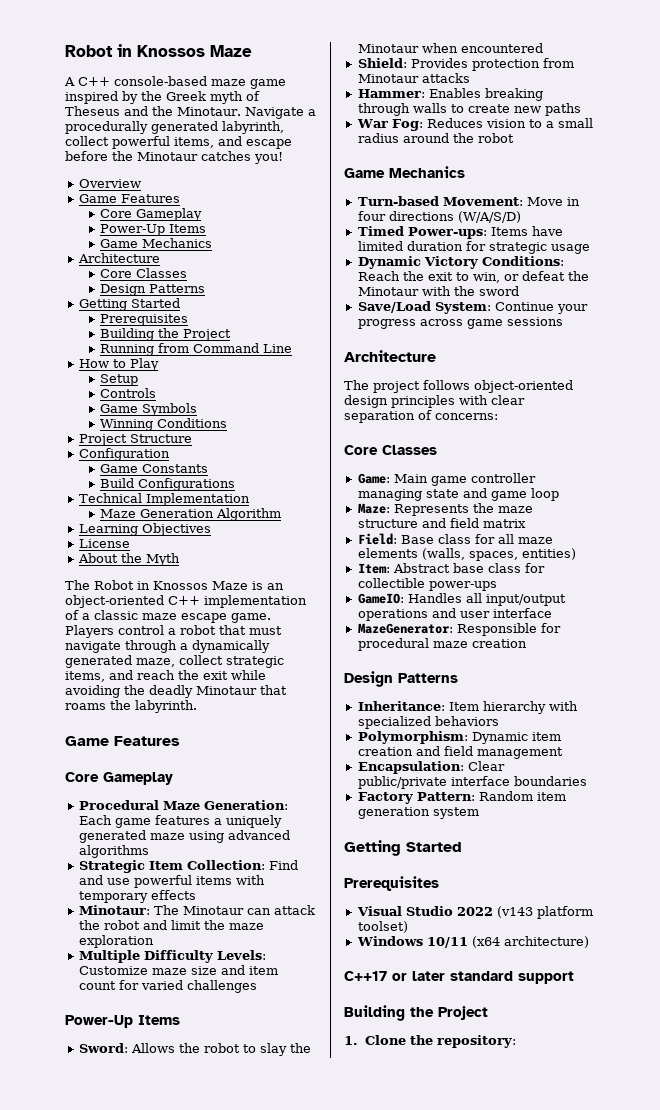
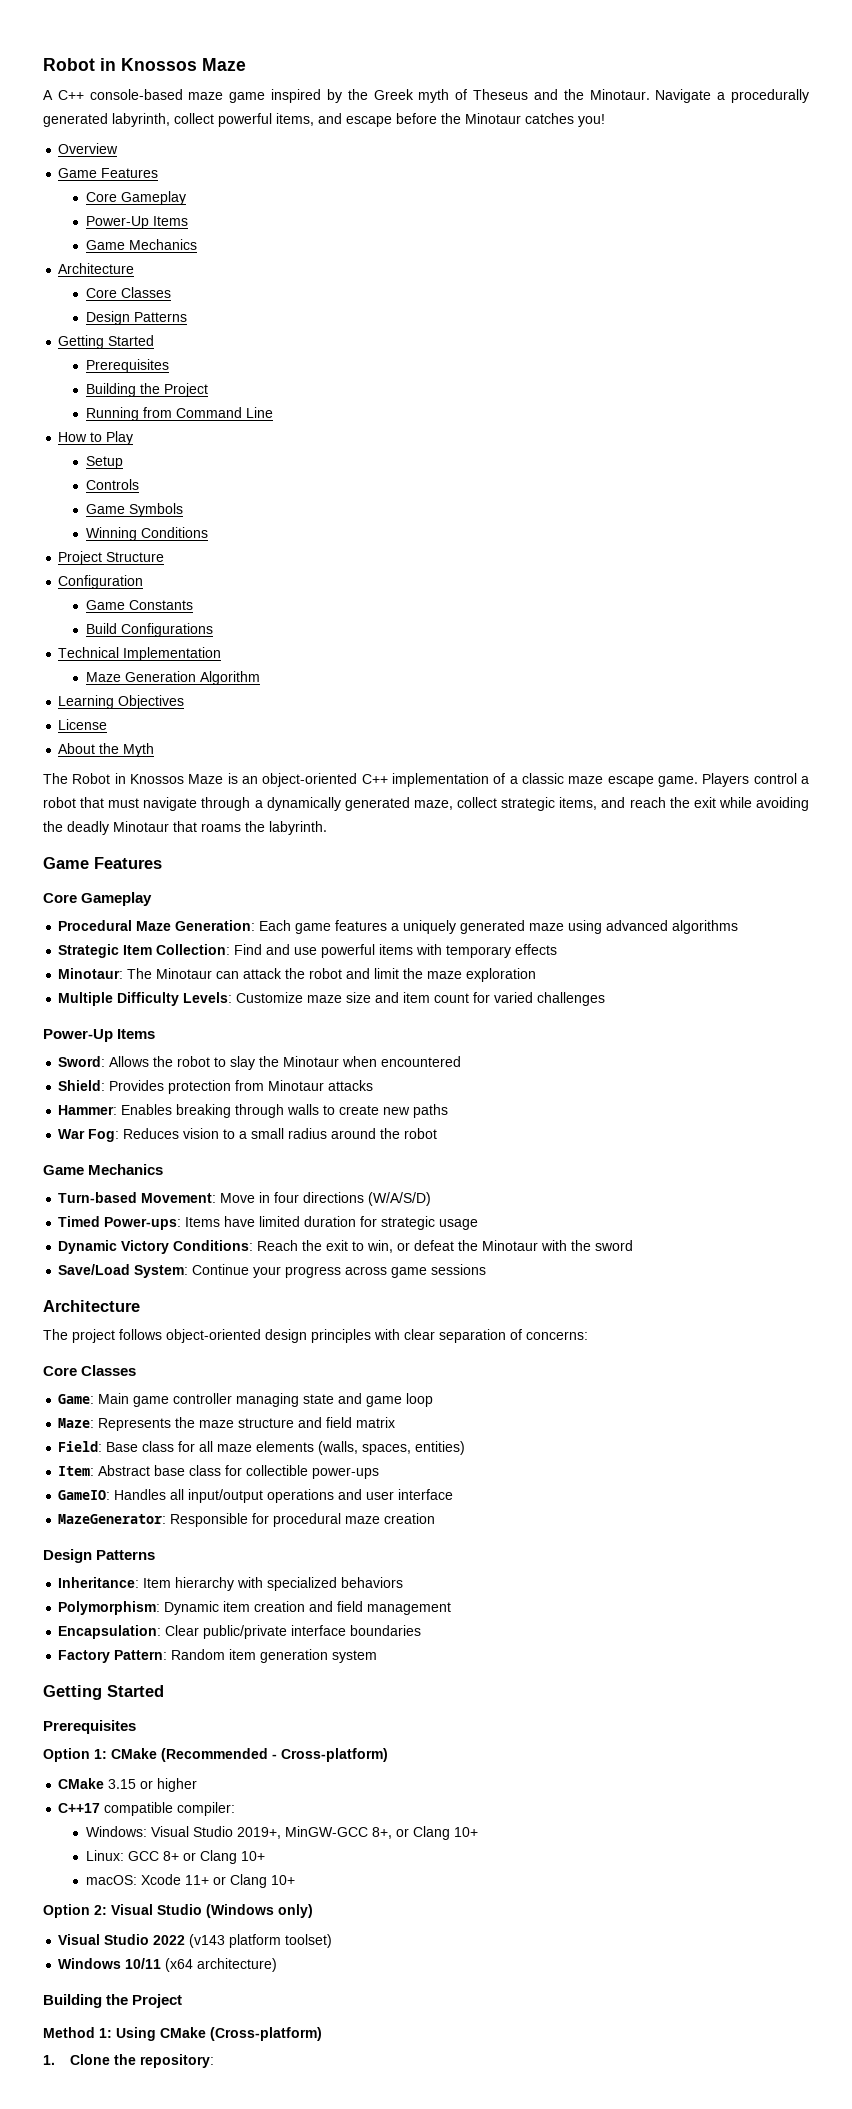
+ Option 1: CMake (Recommended - Cross-platform)
+ CMake 3.15 or higher
+ C++17 compatible compiler:
+ Windows: Visual Studio 2019+, MinGW-GCC 8+, or Clang 10+
+ Linux: GCC 8+ or Clang 10+
+ macOS: Xcode 11+ or Clang 10+
+ Option 2: Visual Studio (Windows only)
  Windows 10/11 (x64 architecture)
- C++17 or later standard support
  Building the Project
+ Method 1: Using CMake (Cross-platform)

